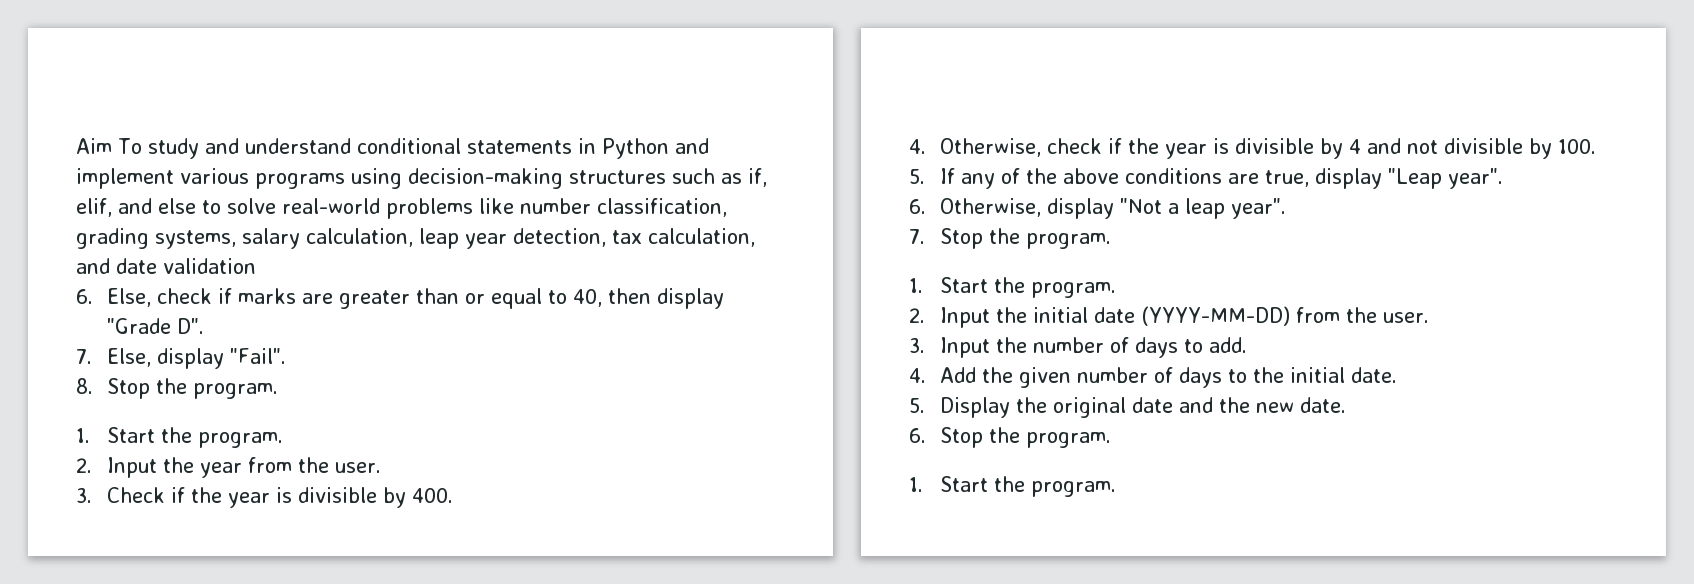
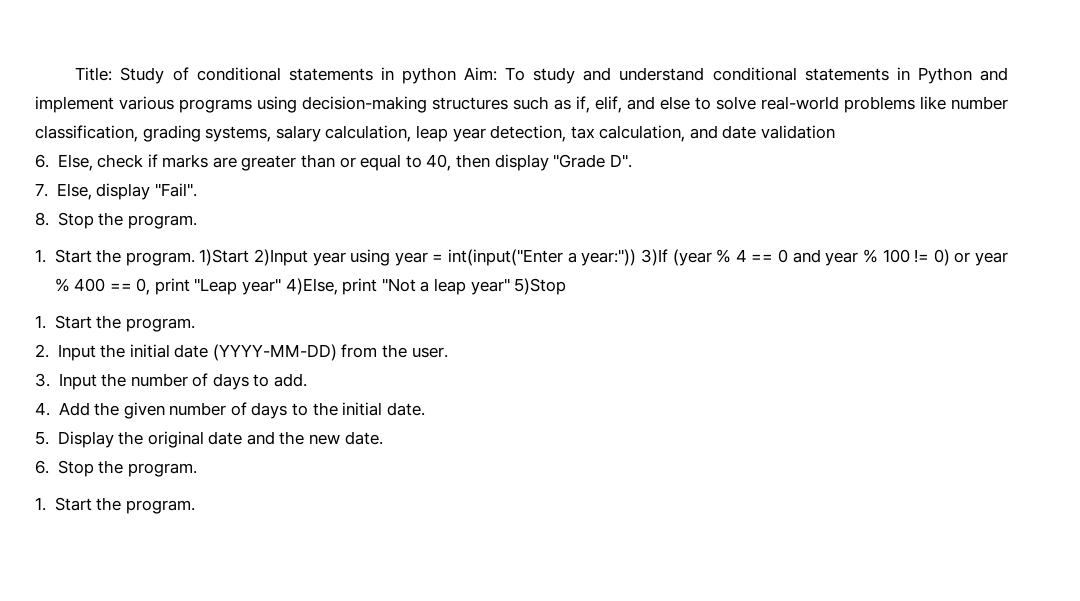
- Aim To study and understand conditional statements in Python and implement various programs using decision-making structures such as if, elif, and else to solve real-world problems like number classification, grading systems, salary calculation, leap year detection, tax calculation, and date validation
+ Title: Study of conditional statements in python Aim: To study and understand conditional statements in Python and implement various programs using decision-making structures such as if, elif, and else to solve real-world problems like number classification, grading systems, salary calculation, leap year detection, tax calculation, and date validation
  8. Stop the program.
- 1. Start the program.
- 2. Input the year from the user.
- 3. Check if the year is divisible by 400.
- 4. Otherwise, check if the year is divisible by 4 and not divisible by 100.
- 5. If any of the above conditions are true, display "Leap year".
- 6. Otherwise, display "Not a leap year".
- 7. Stop the program.
+ 1. Start the program. 1)Start 2)Input year using year = int(input("Enter a year:")) 3)If (year % 4 == 0 and year % 100 != 0) or year % 400 == 0, print "Leap year" 4)Else, print "Not a leap year" 5)Stop

